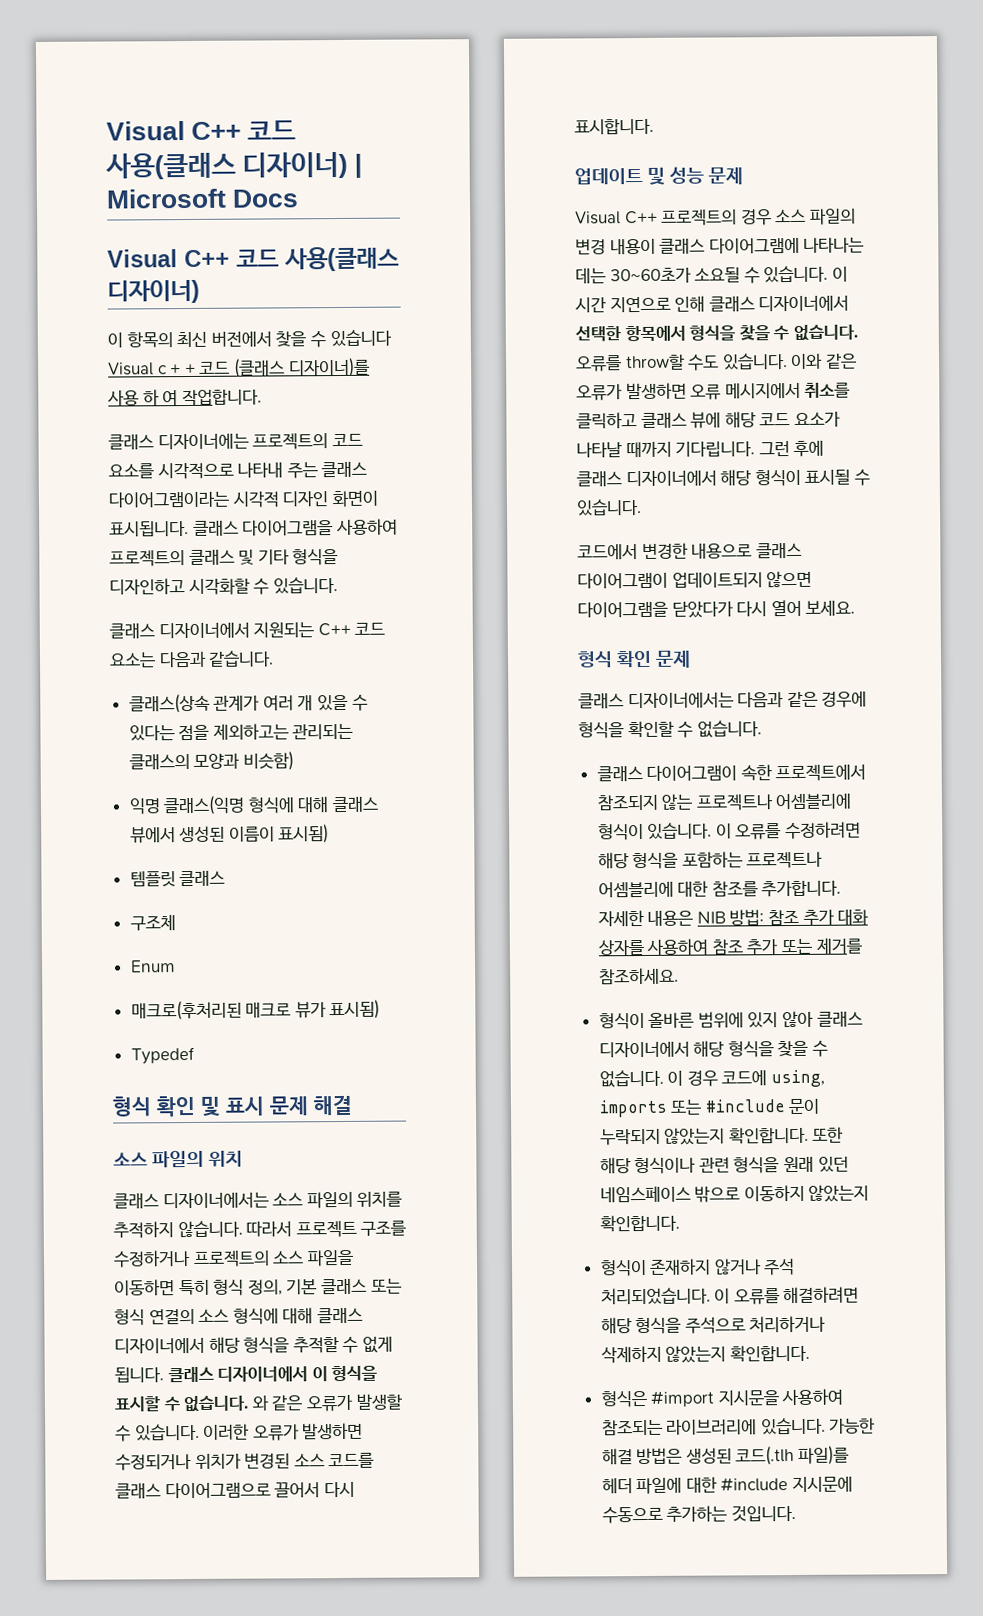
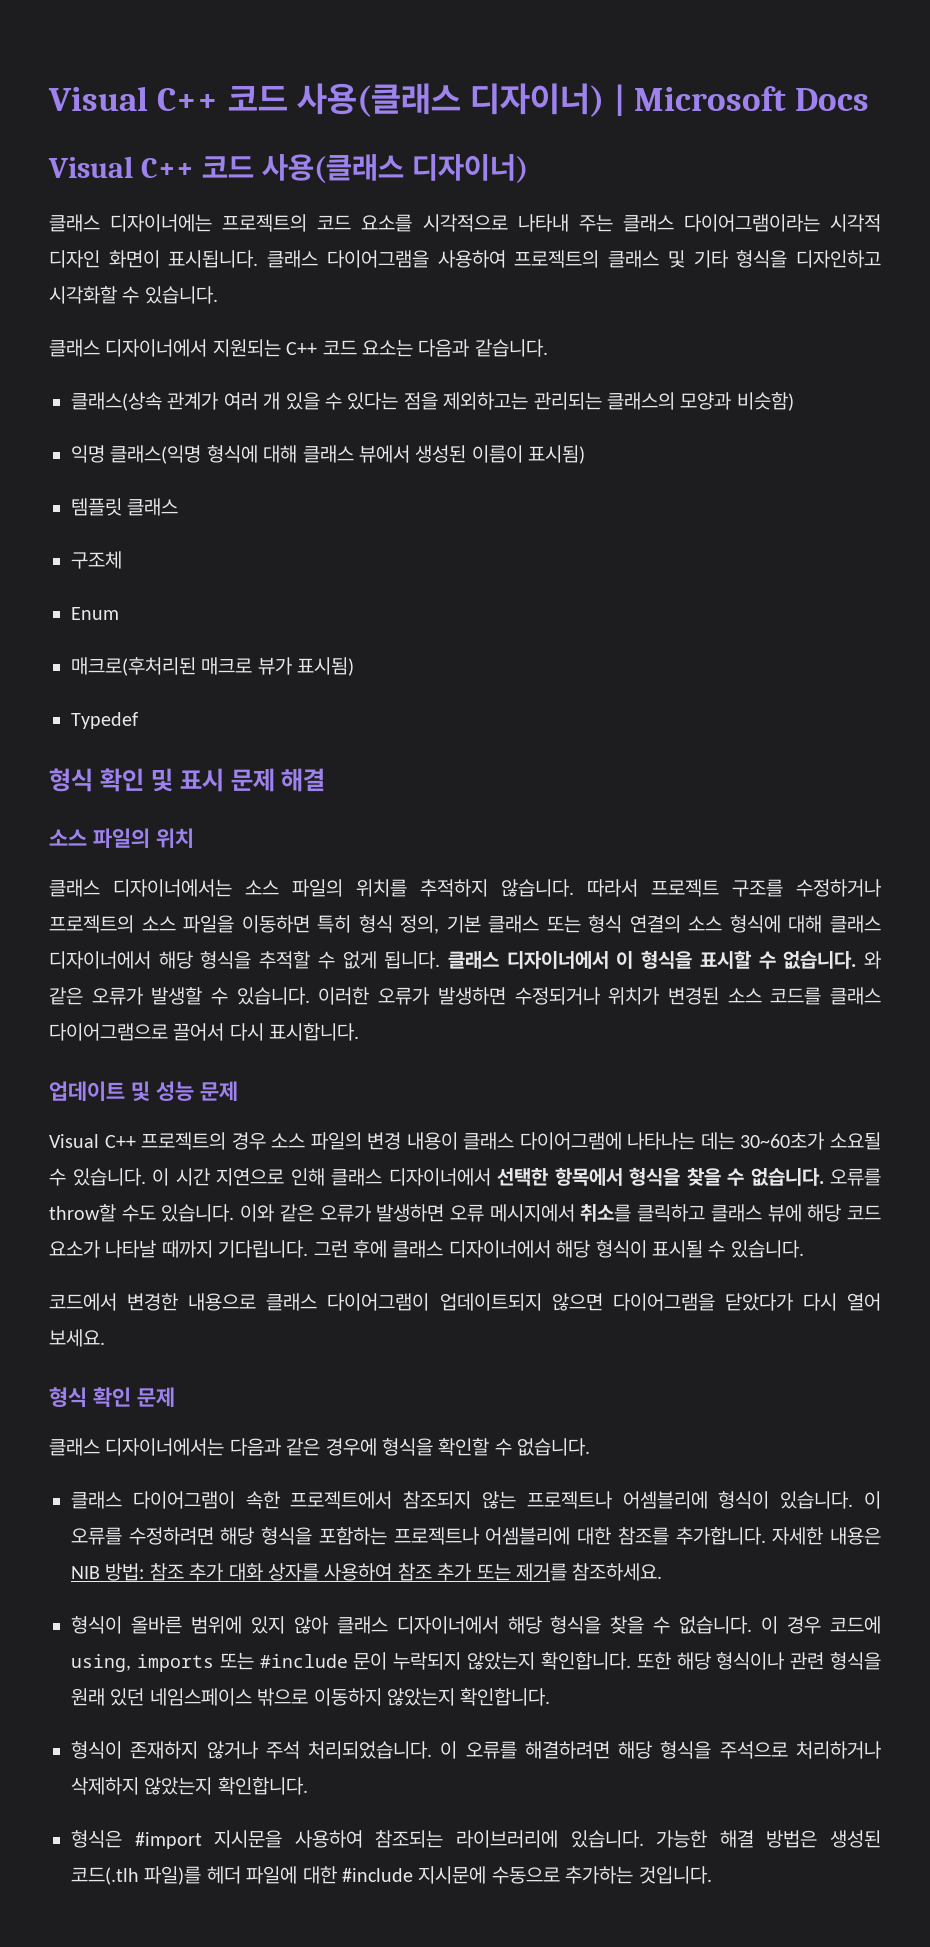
- 이 항목의 최신 버전에서 찾을 수 있습니다 Visual c + + 코드 (클래스 디자이너)를 사용 하 여 작업합니다.

